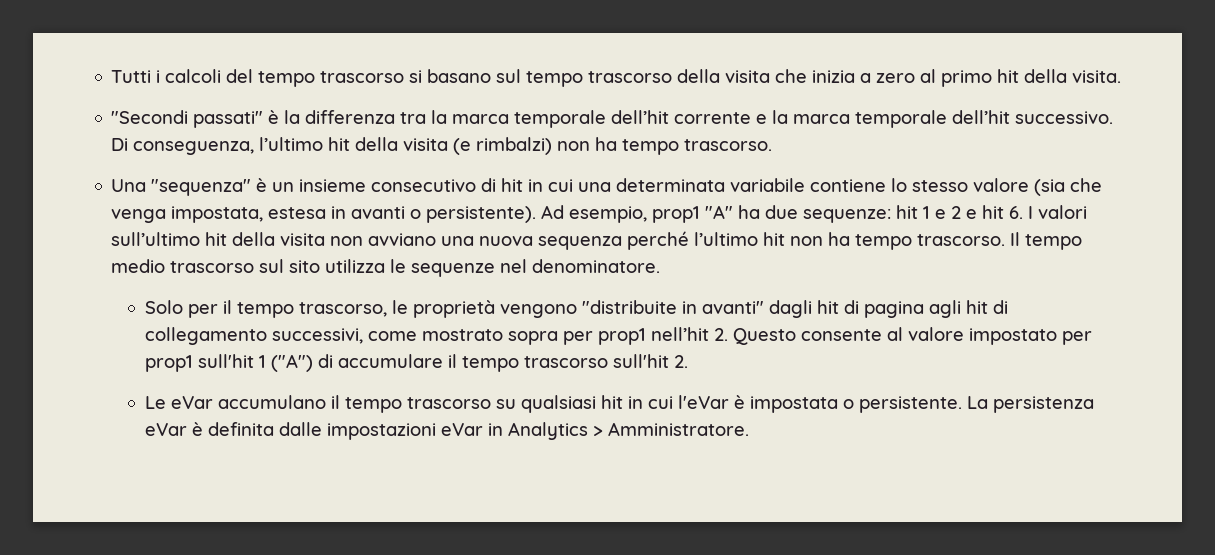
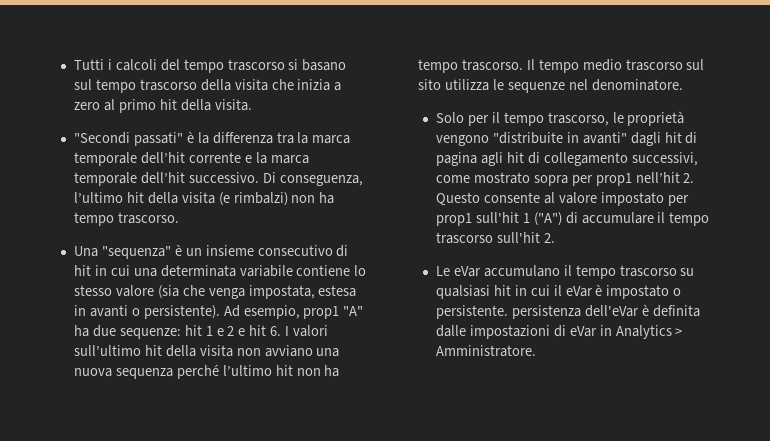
- Le eVar accumulano il tempo trascorso su qualsiasi hit in cui l'eVar è impostata o persistente. La persistenza eVar è definita dalle impostazioni eVar in Analytics > Amministratore.
+ Le eVar accumulano il tempo trascorso su qualsiasi hit in cui il eVar è impostato o persistente. persistenza dell'eVar è definita dalle impostazioni di eVar in Analytics > Amministratore.

